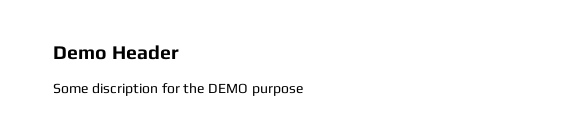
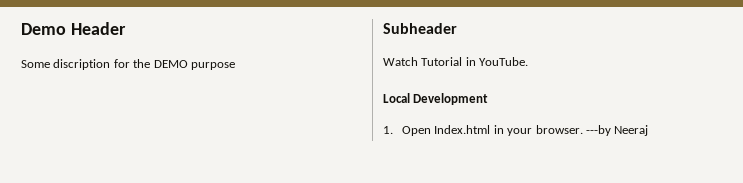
+ Subheader
+ Watch Tutorial in YouTube.
+ Local Development
+ 1. Open Index.html in your browser. ---by Neeraj

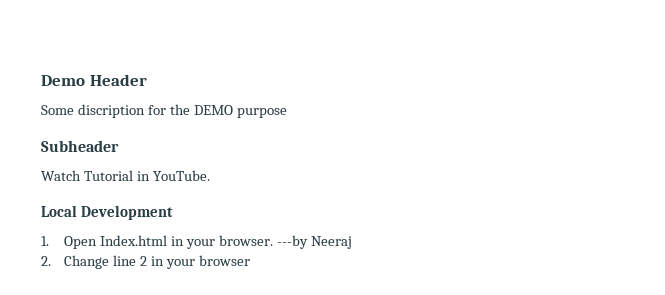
+ 2. Change line 2 in your browser

